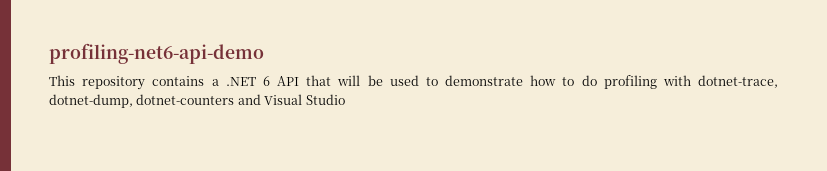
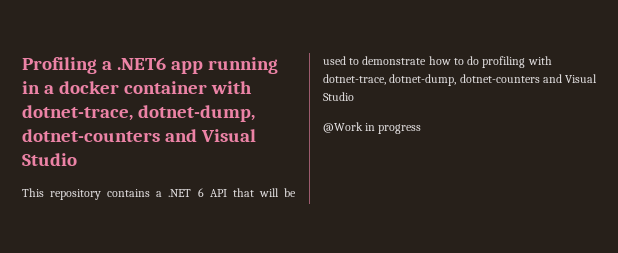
- profiling-net6-api-demo
+ Profiling a .NET6 app running in a docker container with dotnet-trace, dotnet-dump, dotnet-counters and Visual Studio
+ @Work in progress

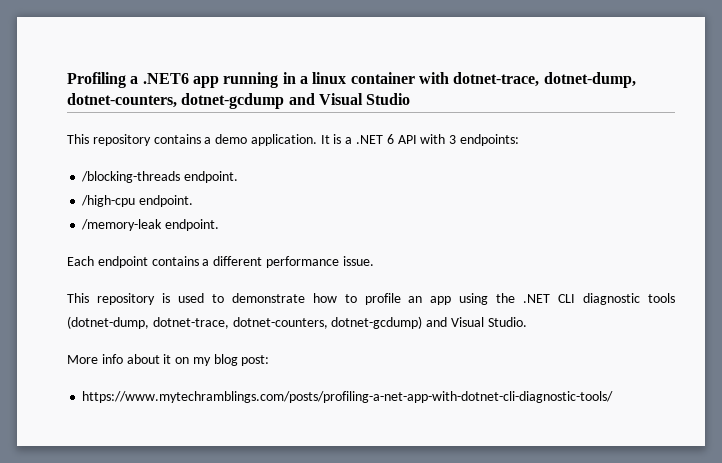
- Profiling a .NET6 app running in a docker container with dotnet-trace, dotnet-dump, dotnet-counters and Visual Studio
+ Profiling a .NET6 app running in a linux container with dotnet-trace, dotnet-dump, dotnet-counters, dotnet-gcdump and Visual Studio
- This repository contains a .NET 6 API that will be used to demonstrate how to do profiling with dotnet-trace, dotnet-dump, dotnet-counters and Visual Studio
- @Work in progress
+ This repository contains a demo application. It is a .NET 6 API with 3 endpoints:
+ /blocking-threads endpoint.
+ /high-cpu endpoint.
+ /memory-leak endpoint.
+ Each endpoint contains a different performance issue.
+ This repository is used to demonstrate how to profile an app using the .NET CLI diagnostic tools (dotnet-dump, dotnet-trace, dotnet-counters, dotnet-gcdump) and Visual Studio.
+ More info about it on my blog post:
+ https://www.mytechramblings.com/posts/profiling-a-net-app-with-dotnet-cli-diagnostic-tools/

